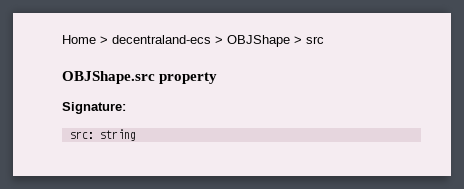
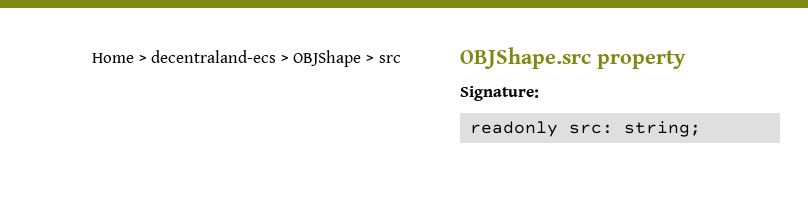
- src: string
+ readonly src: string;

